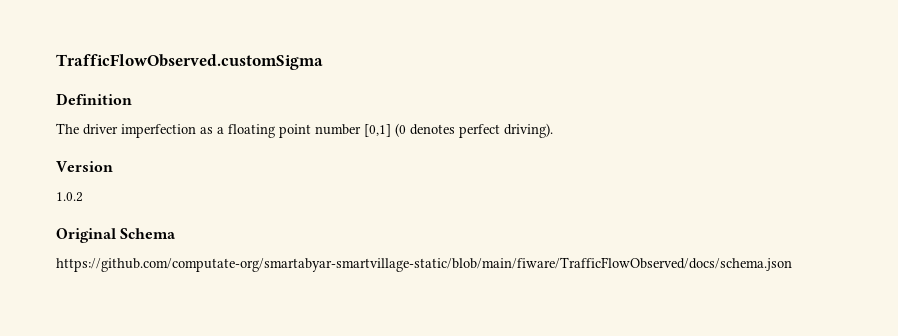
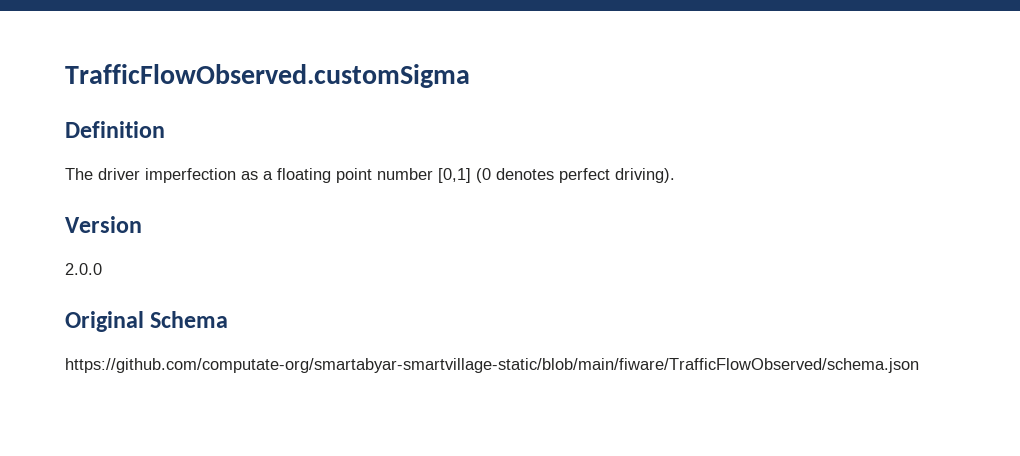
- 1.0.2
+ 2.0.0
- https://github.com/computate-org/smartabyar-smartvillage-static/blob/main/fiware/TrafficFlowObserved/docs/schema.json
+ https://github.com/computate-org/smartabyar-smartvillage-static/blob/main/fiware/TrafficFlowObserved/schema.json

